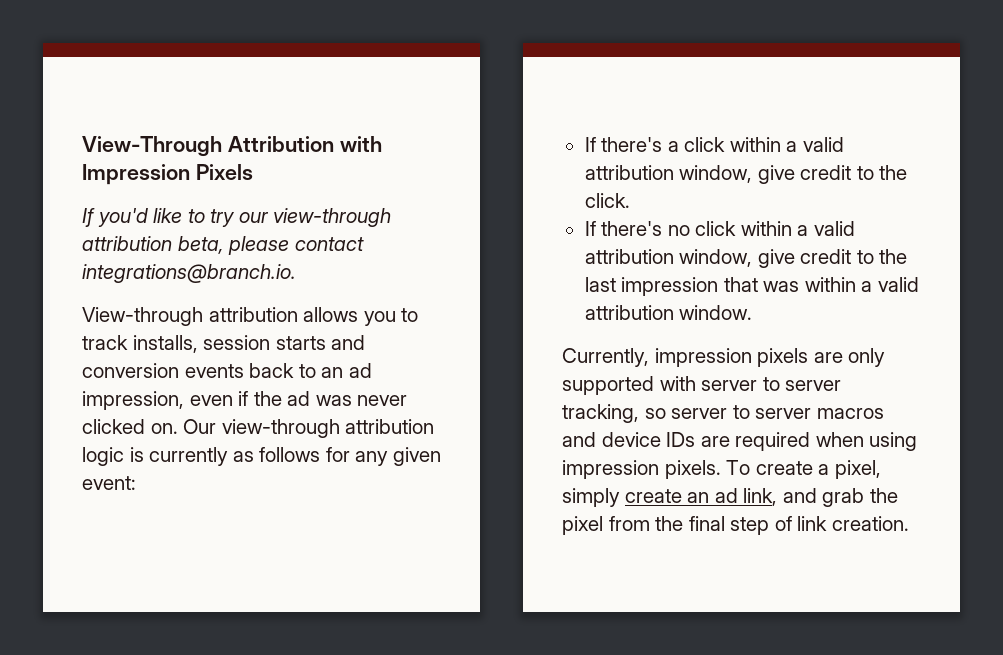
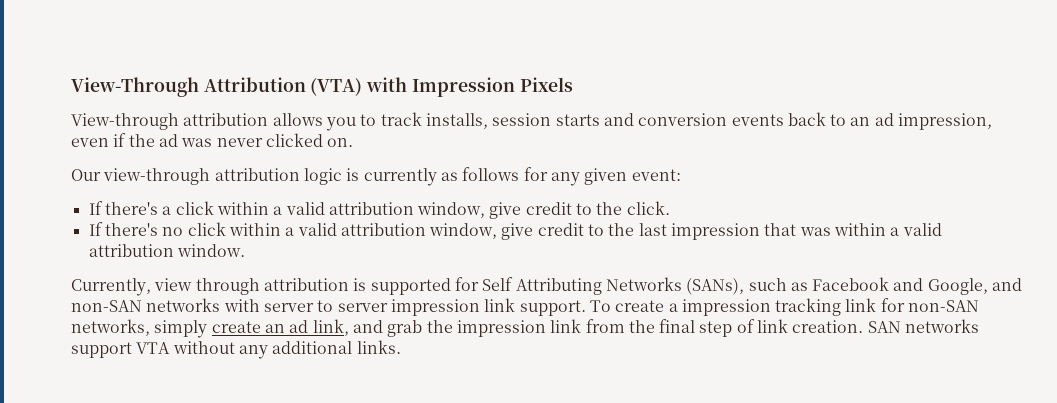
- View-Through Attribution with Impression Pixels
+ View-Through Attribution (VTA) with Impression Pixels
- If you'd like to try our view-through attribution beta, please contact integrations@branch.io.
- View-through attribution allows you to track installs, session starts and conversion events back to an ad impression, even if the ad was never clicked on. Our view-through attribution logic is currently as follows for any given event:
+ View-through attribution allows you to track installs, session starts and conversion events back to an ad impression, even if the ad was never clicked on.
+ Our view-through attribution logic is currently as follows for any given event:
- Currently, impression pixels are only supported with server to server tracking, so server to server macros and device IDs are required when using impression pixels. To create a pixel, simply create an ad link, and grab the pixel from the final step of link creation.
+ Currently, view through attribution is supported for Self Attributing Networks (SANs), such as Facebook and Google, and non-SAN networks with server to server impression link support. To create a impression tracking link for non-SAN networks, simply create an ad link, and grab the impression link from the final step of link creation.
+ SAN networks support VTA without any additional links.

